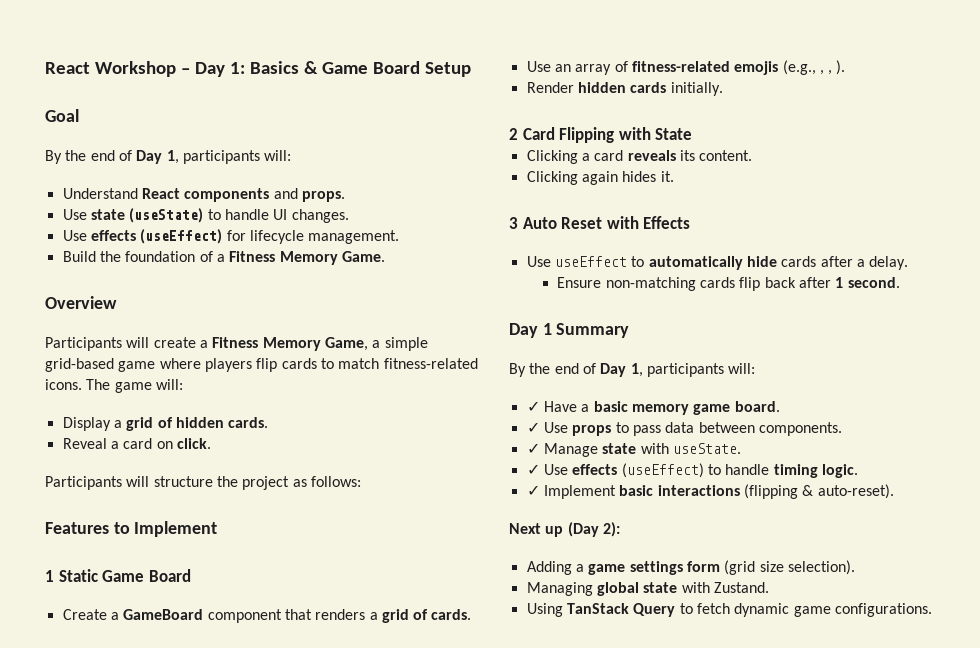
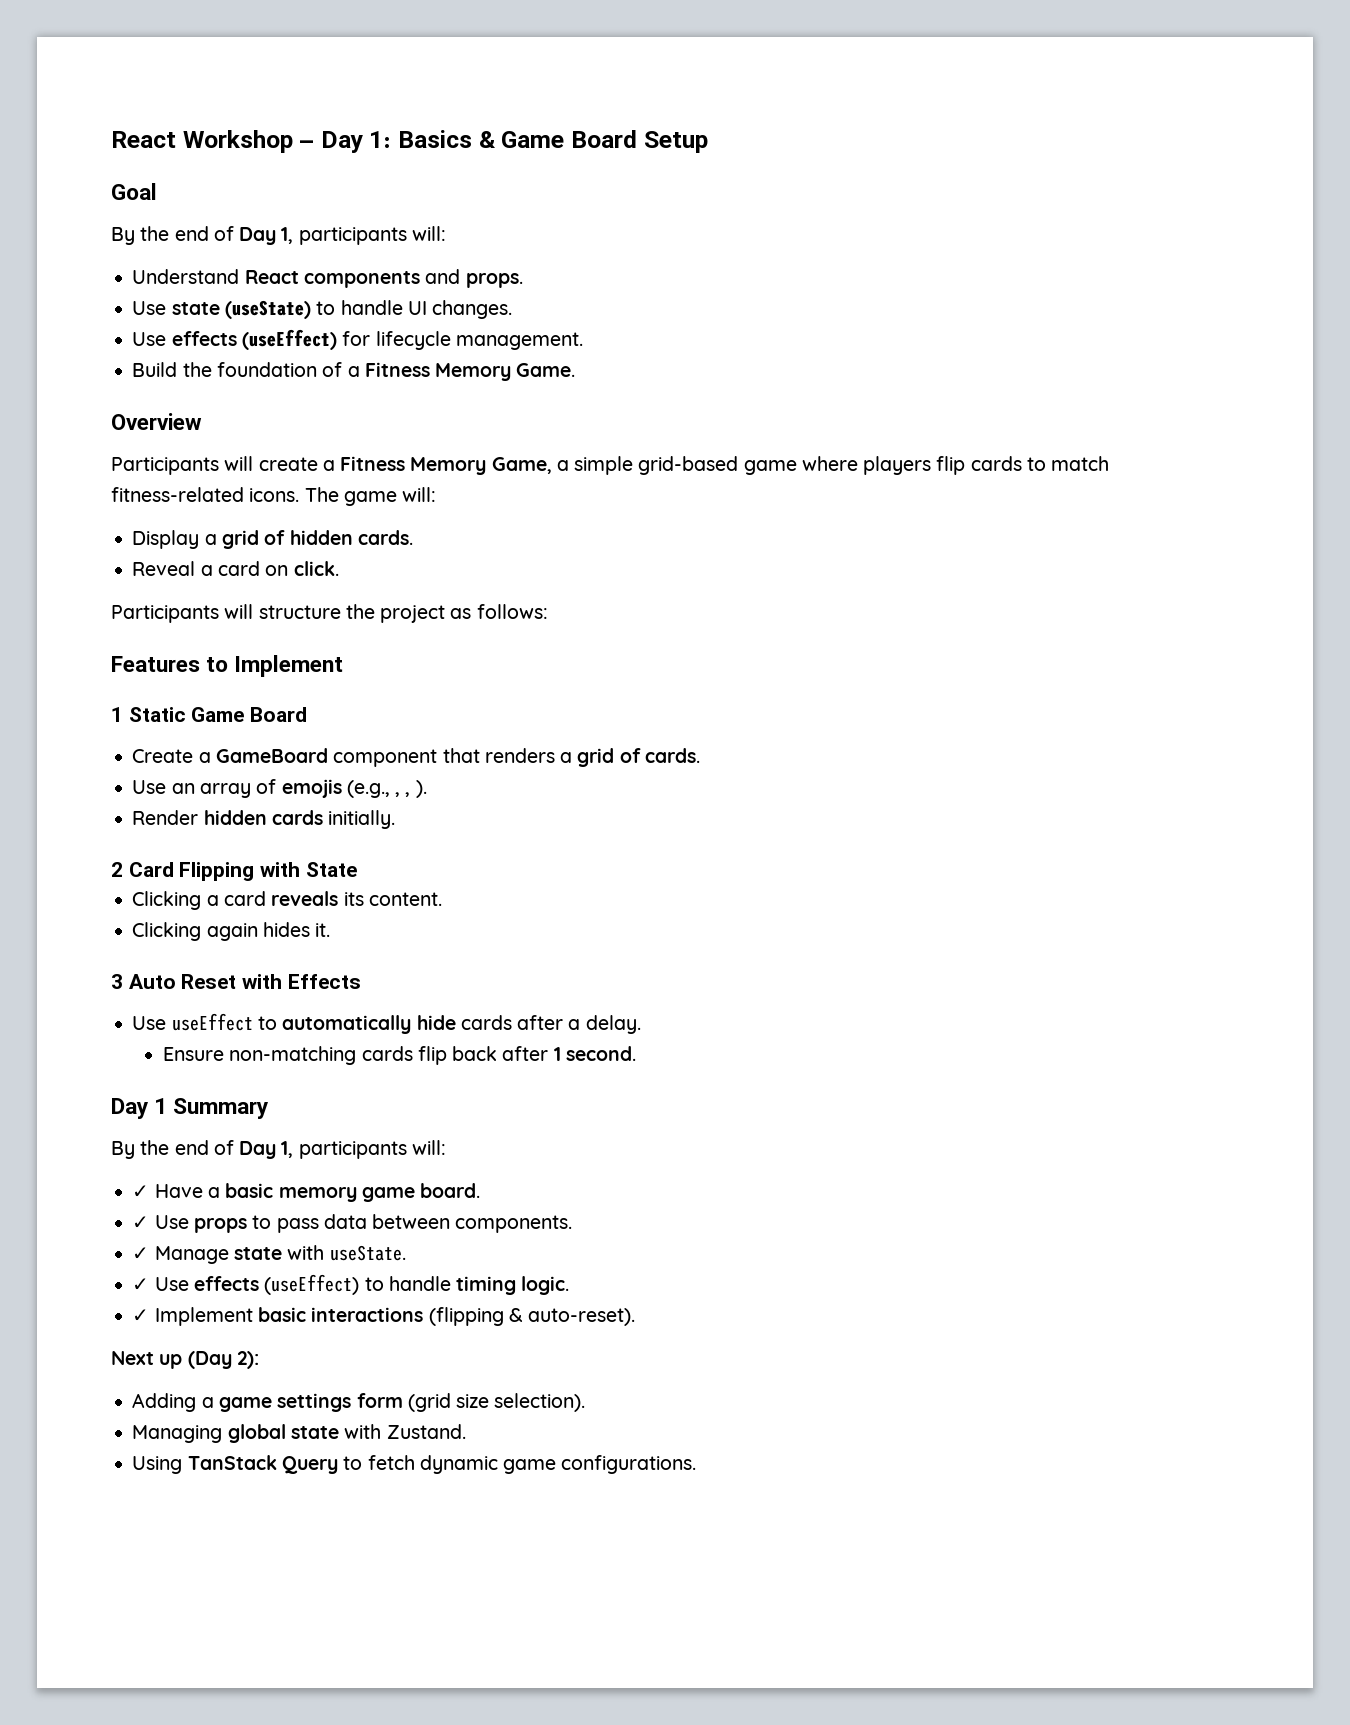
- Use an array of fitness-related emojis (e.g., , , ).
+ Use an array of emojis (e.g., , , ).

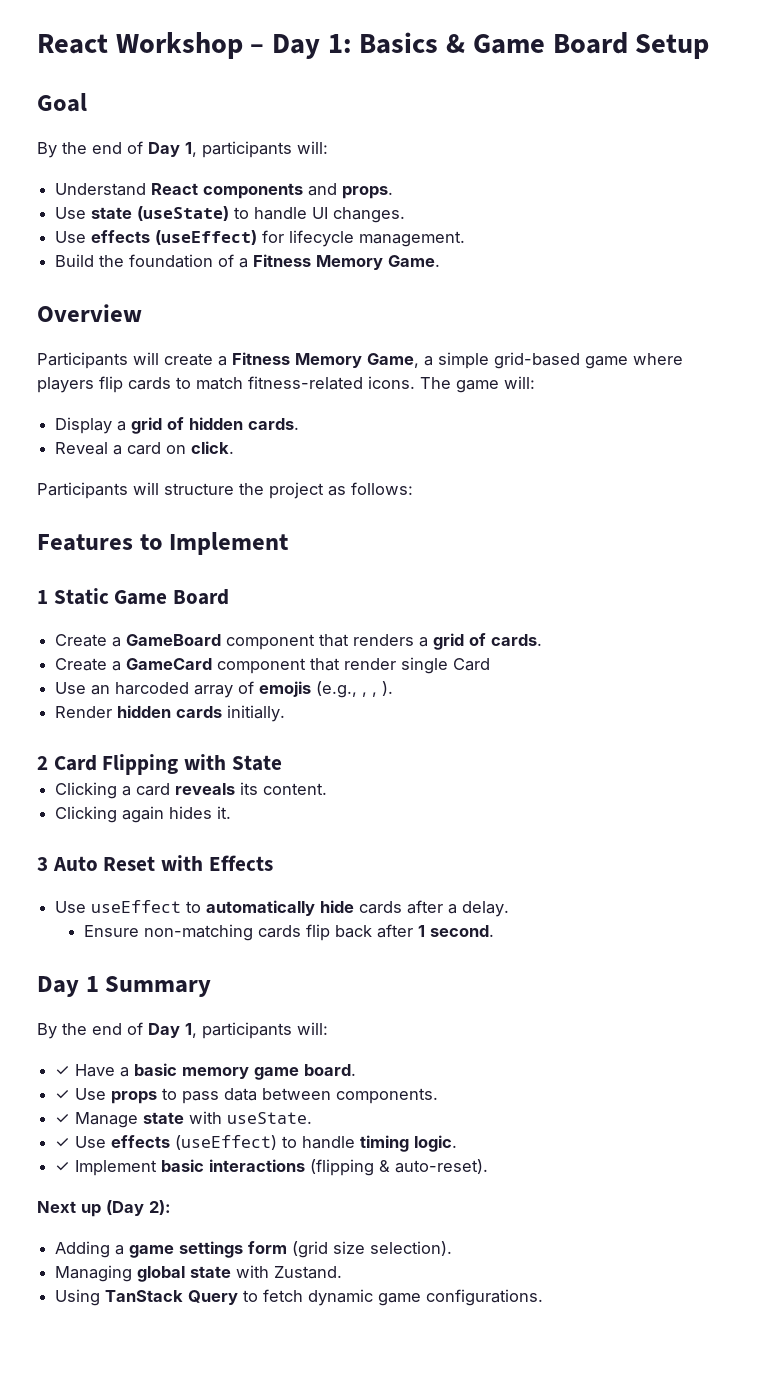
+ Create a GameCard component that render single Card
- Use an array of emojis (e.g., , , ).
+ Use an harcoded array of emojis (e.g., , , ).

